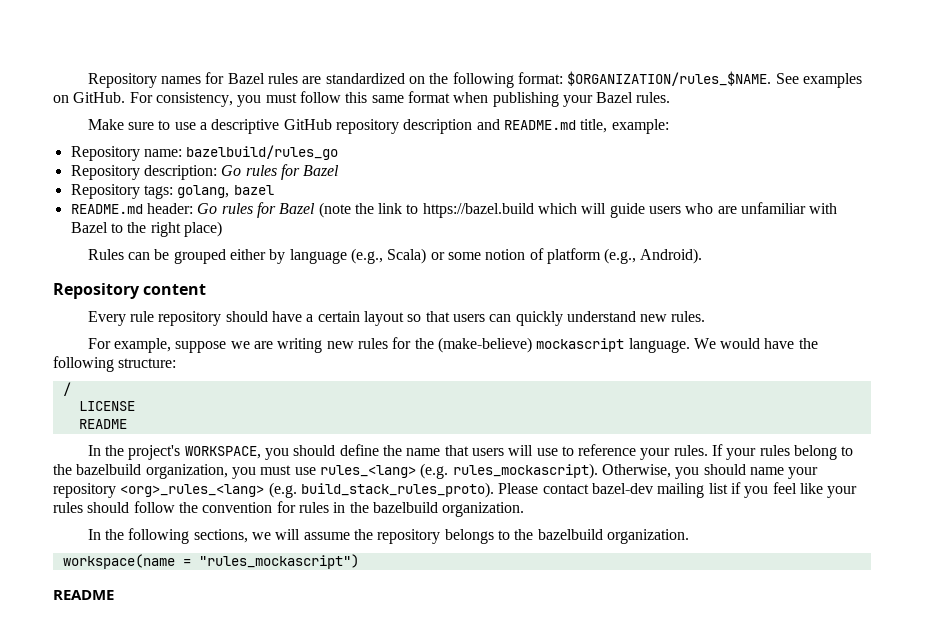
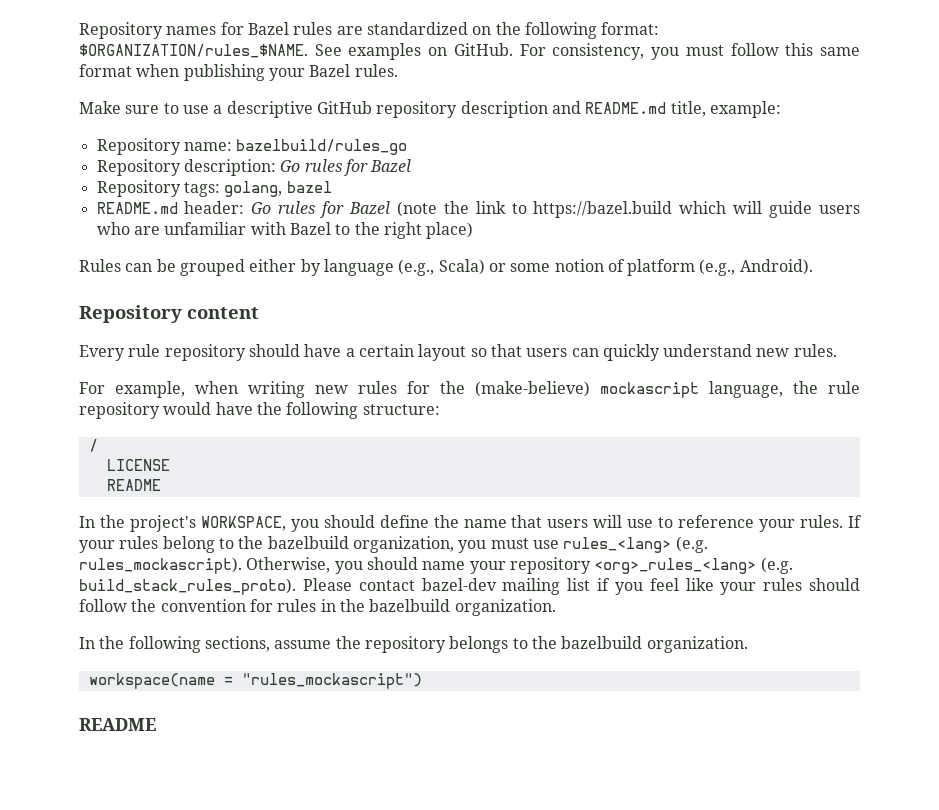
- For example, suppose we are writing new rules for the (make-believe) mockascript language. We would have the following structure:
+ For example, when writing new rules for the (make-believe) mockascript language, the rule repository would have the following structure:
- In the following sections, we will assume the repository belongs to the bazelbuild organization.
+ In the following sections, assume the repository belongs to the bazelbuild organization.

